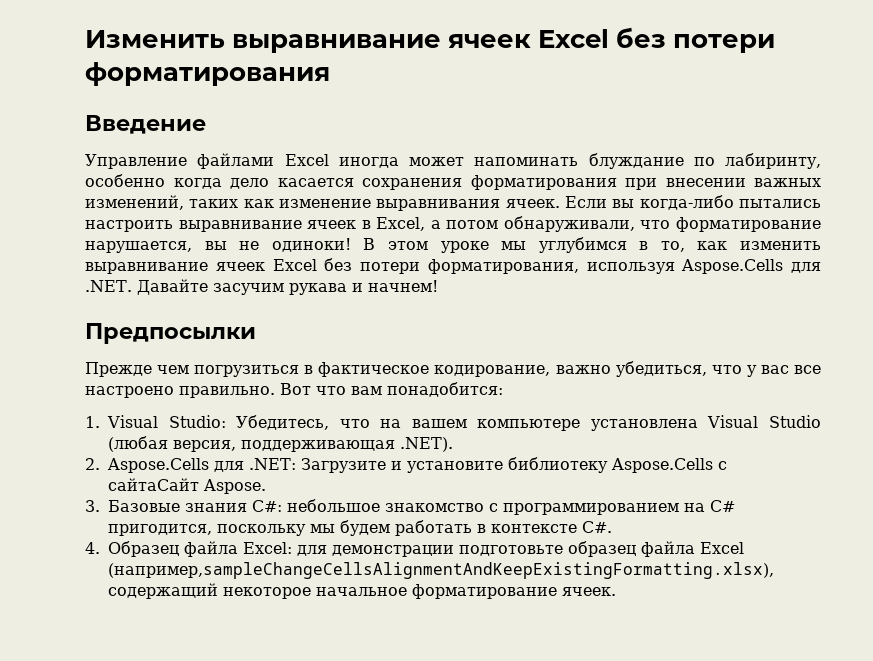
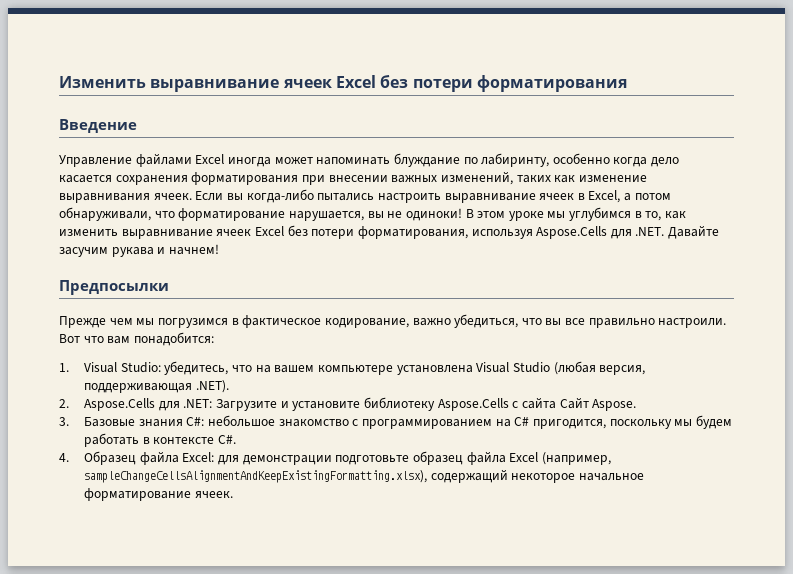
- Прежде чем погрузиться в фактическое кодирование, важно убедиться, что у вас все настроено правильно.
+ Прежде чем мы погрузимся в фактическое кодирование, важно убедиться, что вы все правильно настроили.
- 1. Visual Studio: Убедитесь, что на вашем компьютере установлена Visual Studio (любая версия, поддерживающая .NET).
+ 1. Visual Studio: убедитесь, что на вашем компьютере установлена Visual Studio (любая версия, поддерживающая .NET).
- 2. Aspose.Cells для .NET: Загрузите и установите библиотеку Aspose.Cells с сайтаСайт Aspose.
+ 2. Aspose.Cells для .NET: Загрузите и установите библиотеку Aspose.Cells с сайта Сайт Aspose.
- 4. Образец файла Excel: для демонстрации подготовьте образец файла Excel (например,sampleChangeCellsAlignmentAndKeepExistingFormatting.xlsx), содержащий некоторое начальное форматирование ячеек.
+ 4. Образец файла Excel: для демонстрации подготовьте образец файла Excel (например, sampleChangeCellsAlignmentAndKeepExistingFormatting.xlsx), содержащий некоторое начальное форматирование ячеек.

